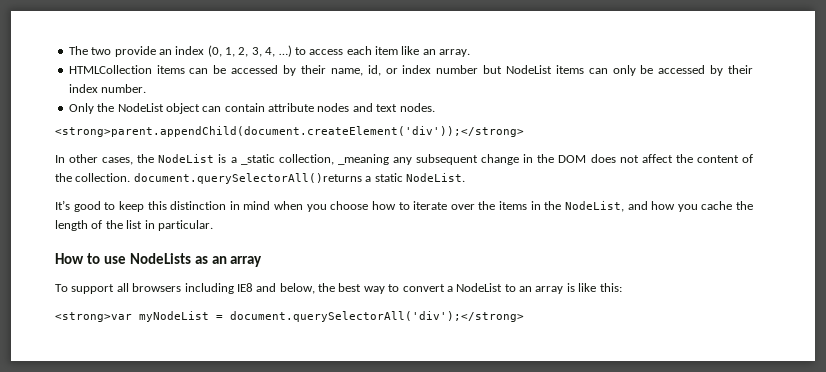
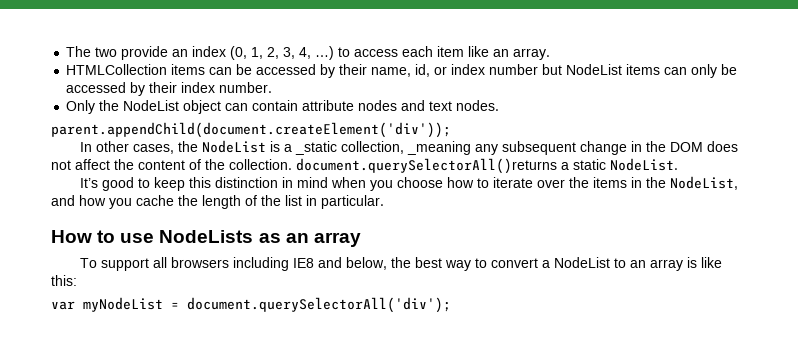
- <strong>parent.appendChild(document.createElement('div'));</strong>
+ parent.appendChild(document.createElement('div'));
- <strong>var myNodeList = document.querySelectorAll('div');</strong>
+ var myNodeList = document.querySelectorAll('div');

